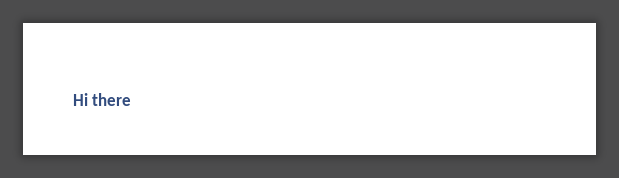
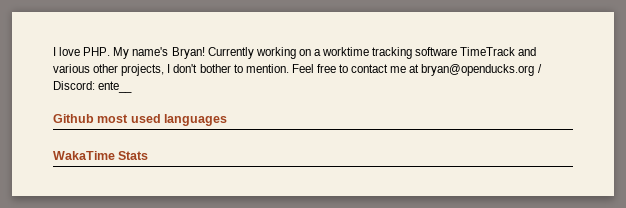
- Hi there
+ I love PHP. My name's Bryan! Currently working on a worktime tracking software TimeTrack and various other projects, I don't bother to mention. Feel free to contact me at bryan@openducks.org / Discord: ente__
+ Github most used languages
+ WakaTime Stats

